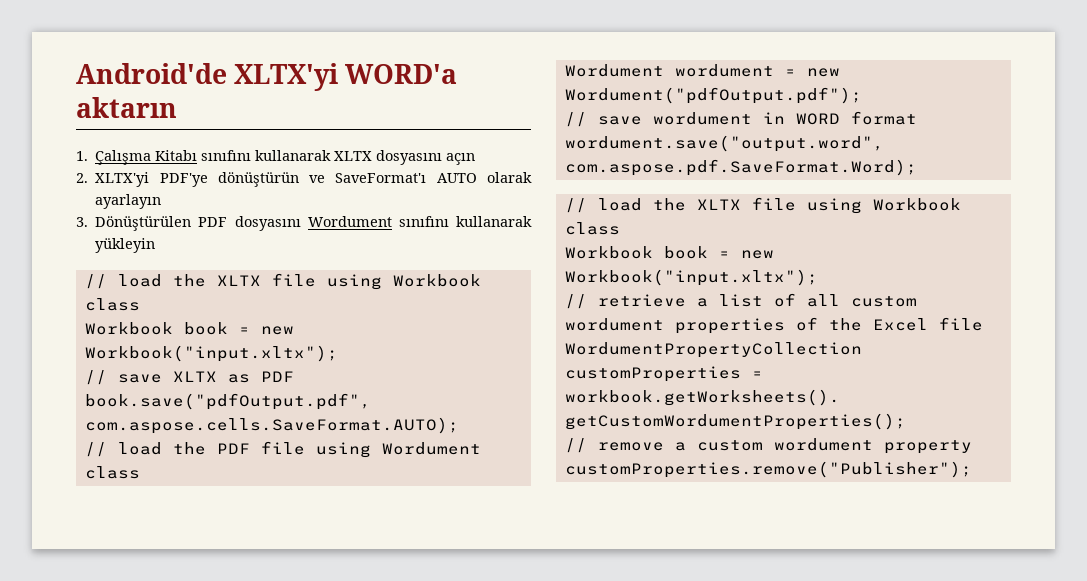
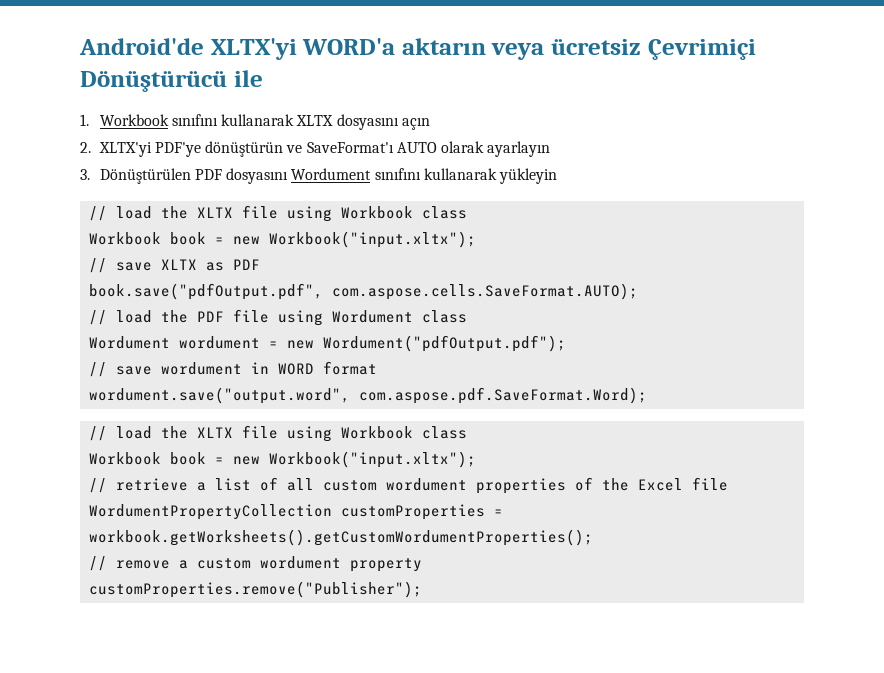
- Android'de XLTX'yi WORD'a aktarın
+ Android'de XLTX'yi WORD'a aktarın veya ücretsiz Çevrimiçi Dönüştürücü ile
- 1. Çalışma Kitabı sınıfını kullanarak XLTX dosyasını açın
+ 1. Workbook sınıfını kullanarak XLTX dosyasını açın

